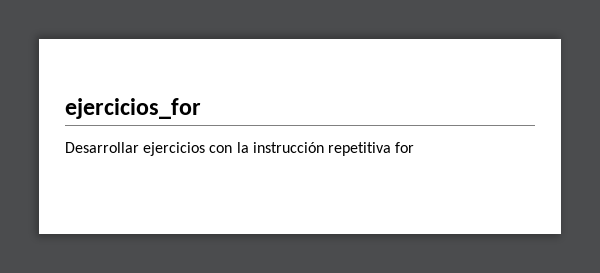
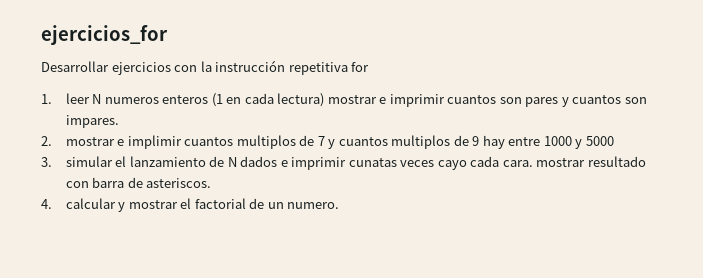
+ 1. leer N numeros enteros (1 en cada lectura) mostrar e imprimir cuantos son pares y cuantos son impares.
+ 2. mostrar e implimir cuantos multiplos de 7 y cuantos multiplos de 9 hay entre 1000 y 5000
+ 3. simular el lanzamiento de N dados e imprimir cunatas veces cayo cada cara. mostrar resultado con barra de asteriscos.
+ 4. calcular y mostrar el factorial de un numero.

